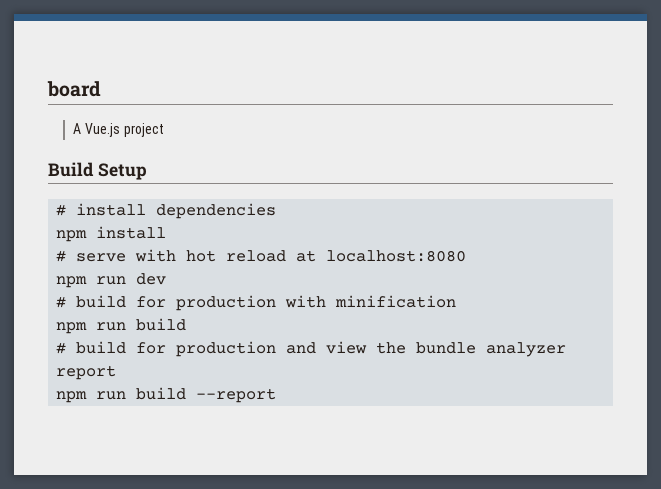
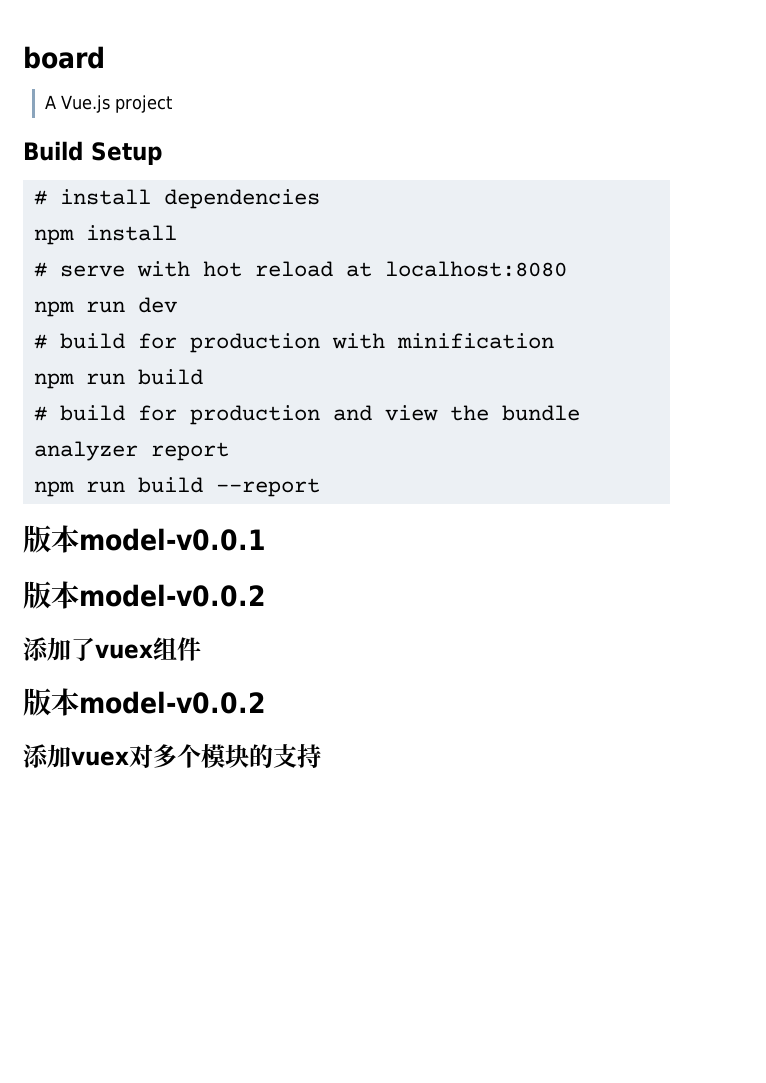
+ 版本model-v0.0.1
+ 版本model-v0.0.2
+ 添加了vuex组件
+ 版本model-v0.0.2
+ 添加vuex对多个模块的支持

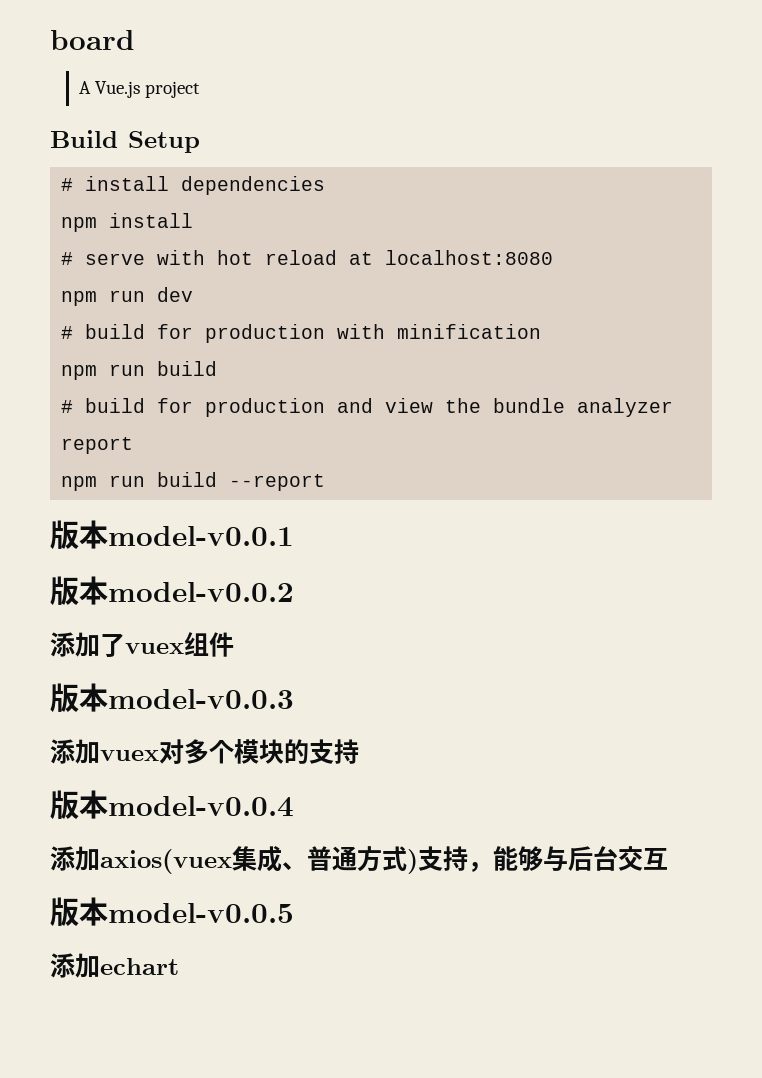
  添加了vuex组件
- 版本model-v0.0.2
+ 版本model-v0.0.3
+ 版本model-v0.0.4
+ 添加axios(vuex集成、普通方式)支持，能够与后台交互
+ 版本model-v0.0.5
+ 添加echart

